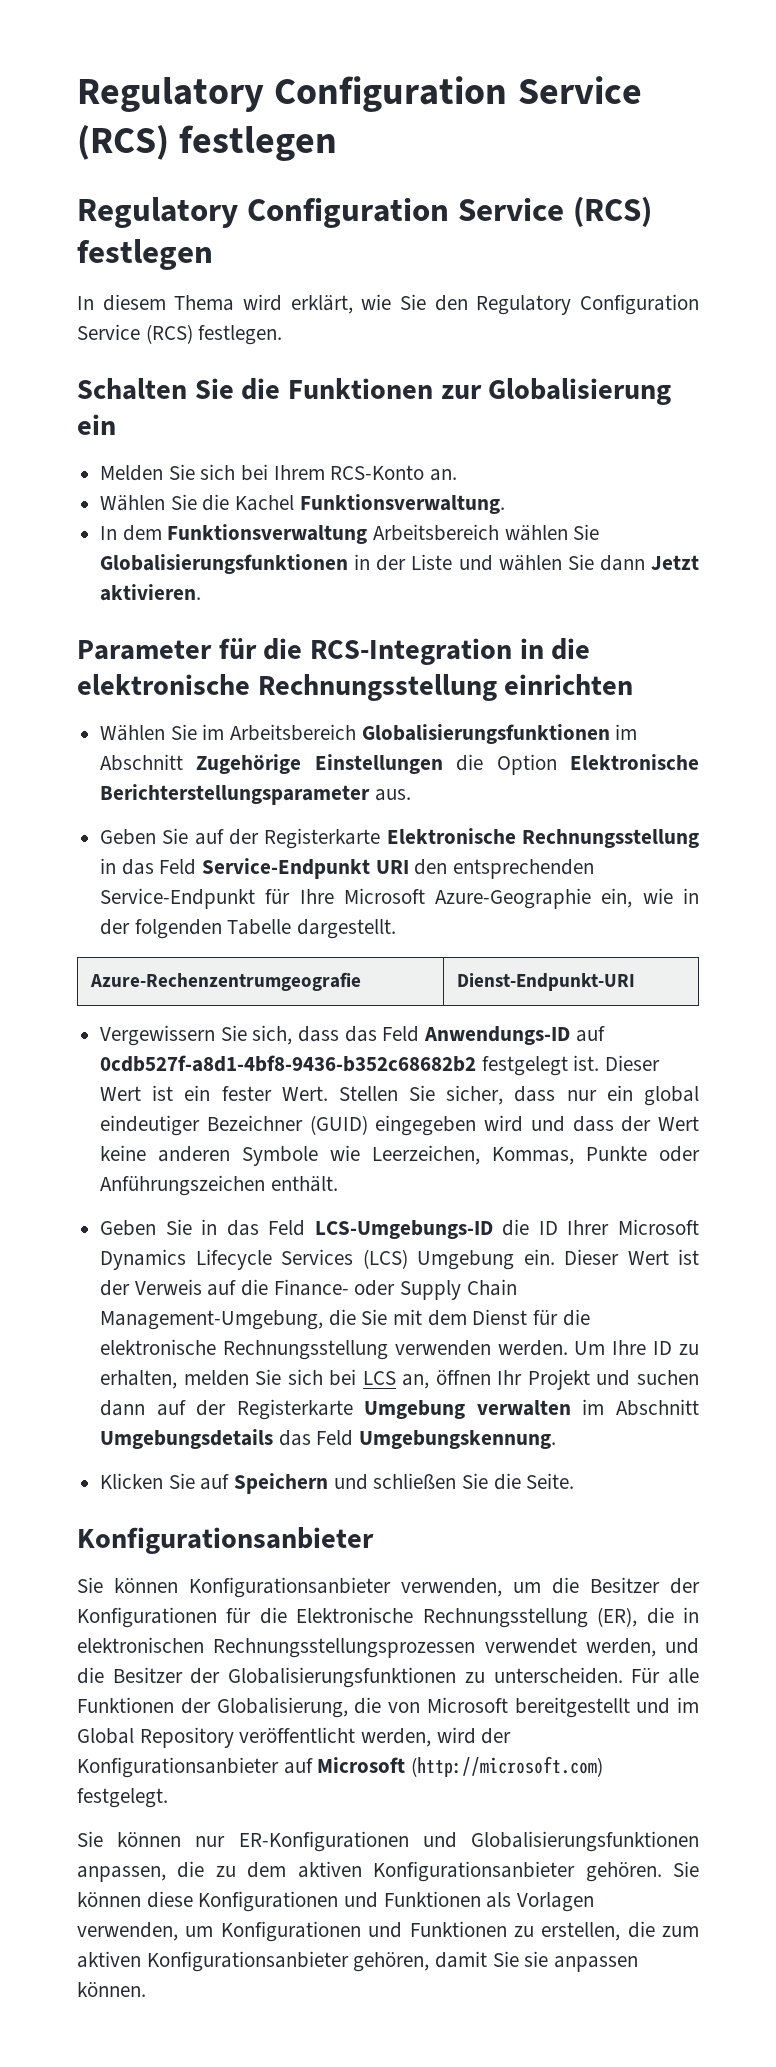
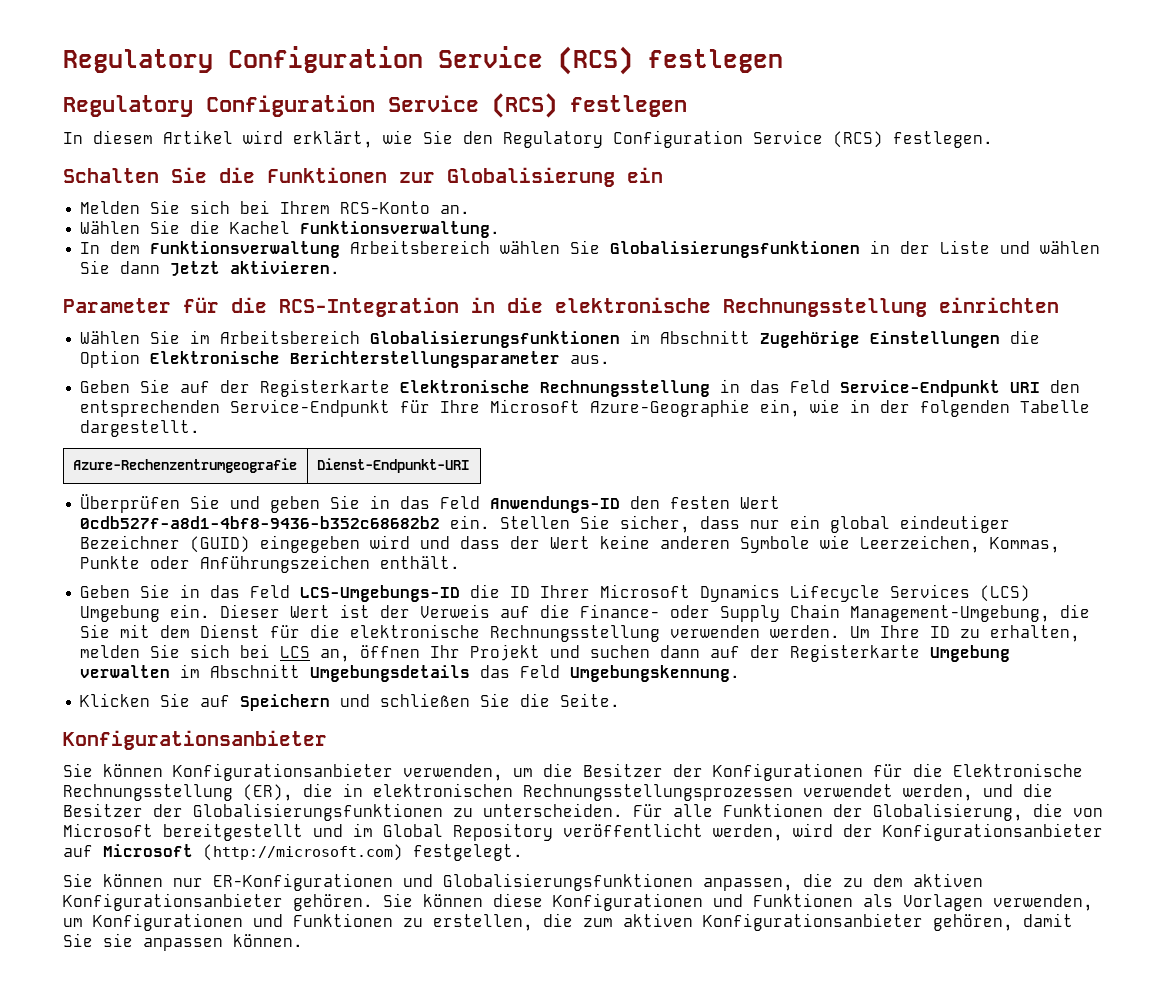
- In diesem Thema wird erklärt, wie Sie den Regulatory Configuration Service (RCS) festlegen.
+ In diesem Artikel wird erklärt, wie Sie den Regulatory Configuration Service (RCS) festlegen.
- Vergewissern Sie sich, dass das Feld Anwendungs-ID auf 0cdb527f-a8d1-4bf8-9436-b352c68682b2 festgelegt ist. Dieser Wert ist ein fester Wert.
+ Überprüfen Sie und geben Sie in das Feld Anwendungs-ID den festen Wert 0cdb527f-a8d1-4bf8-9436-b352c68682b2 ein.

